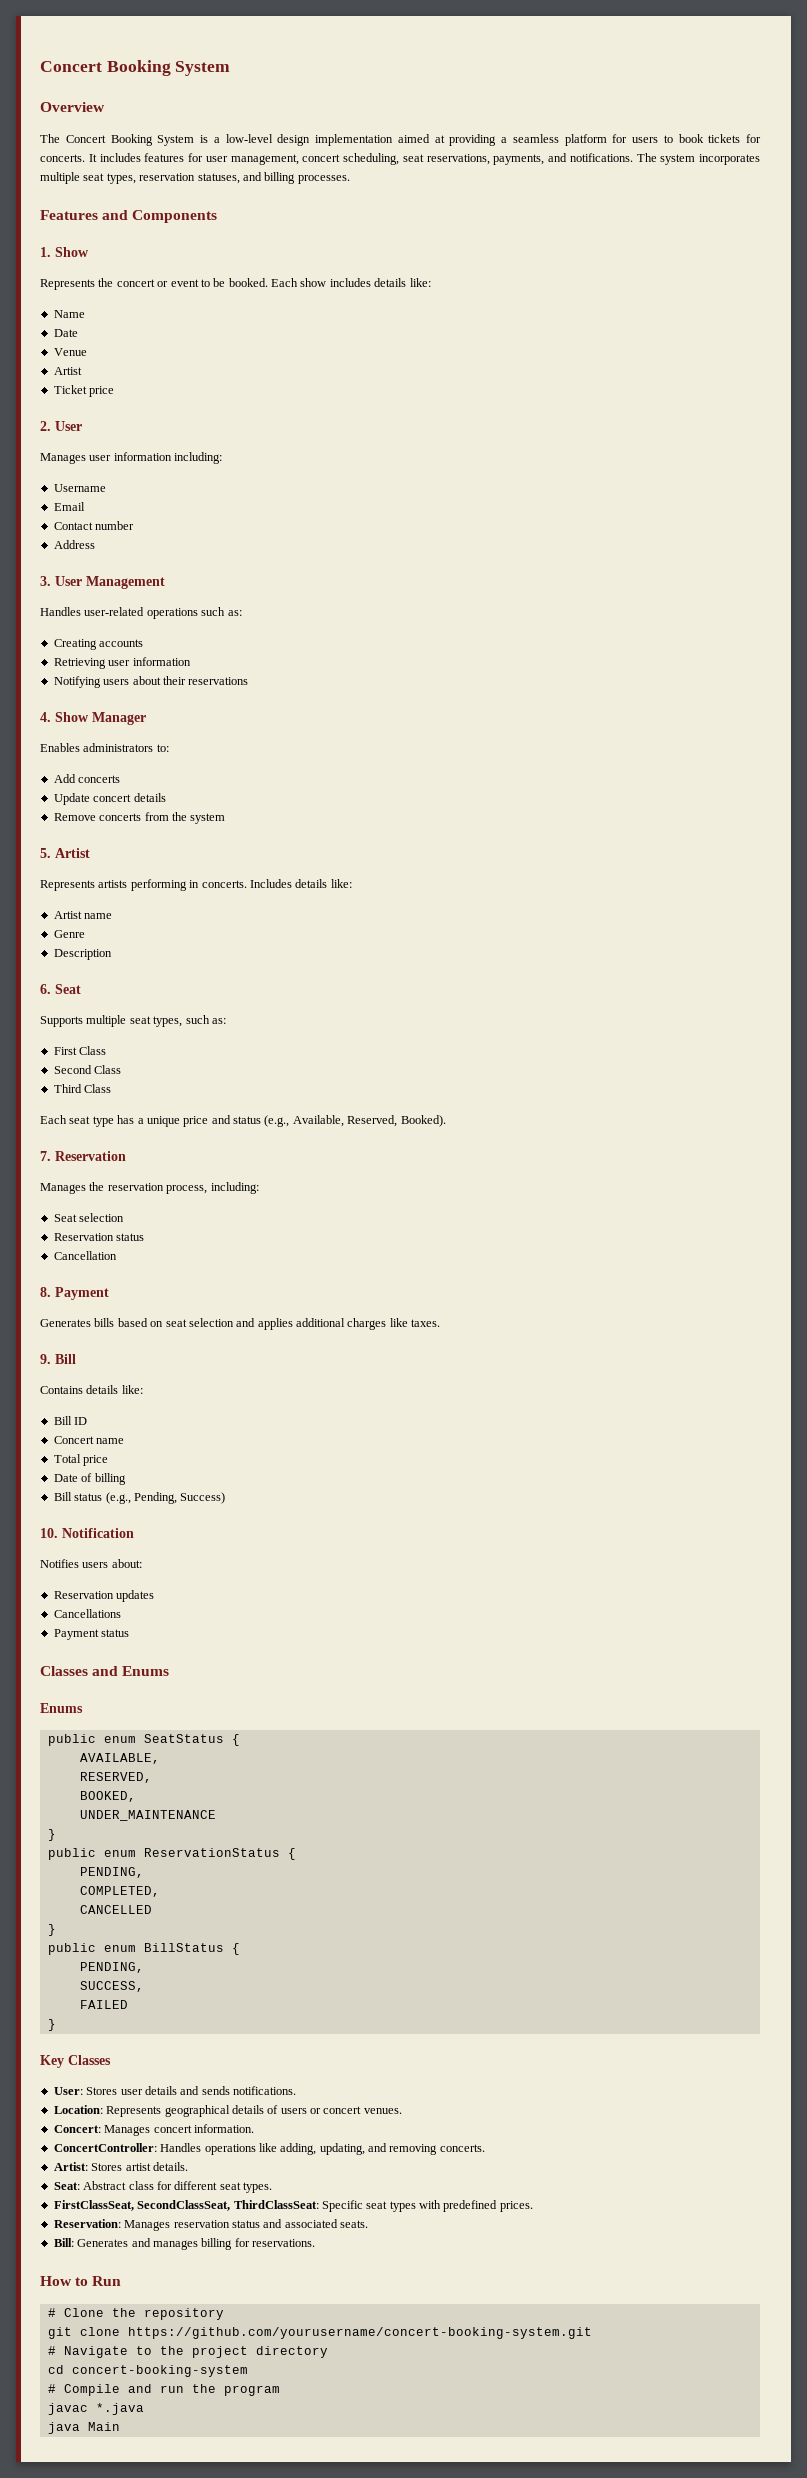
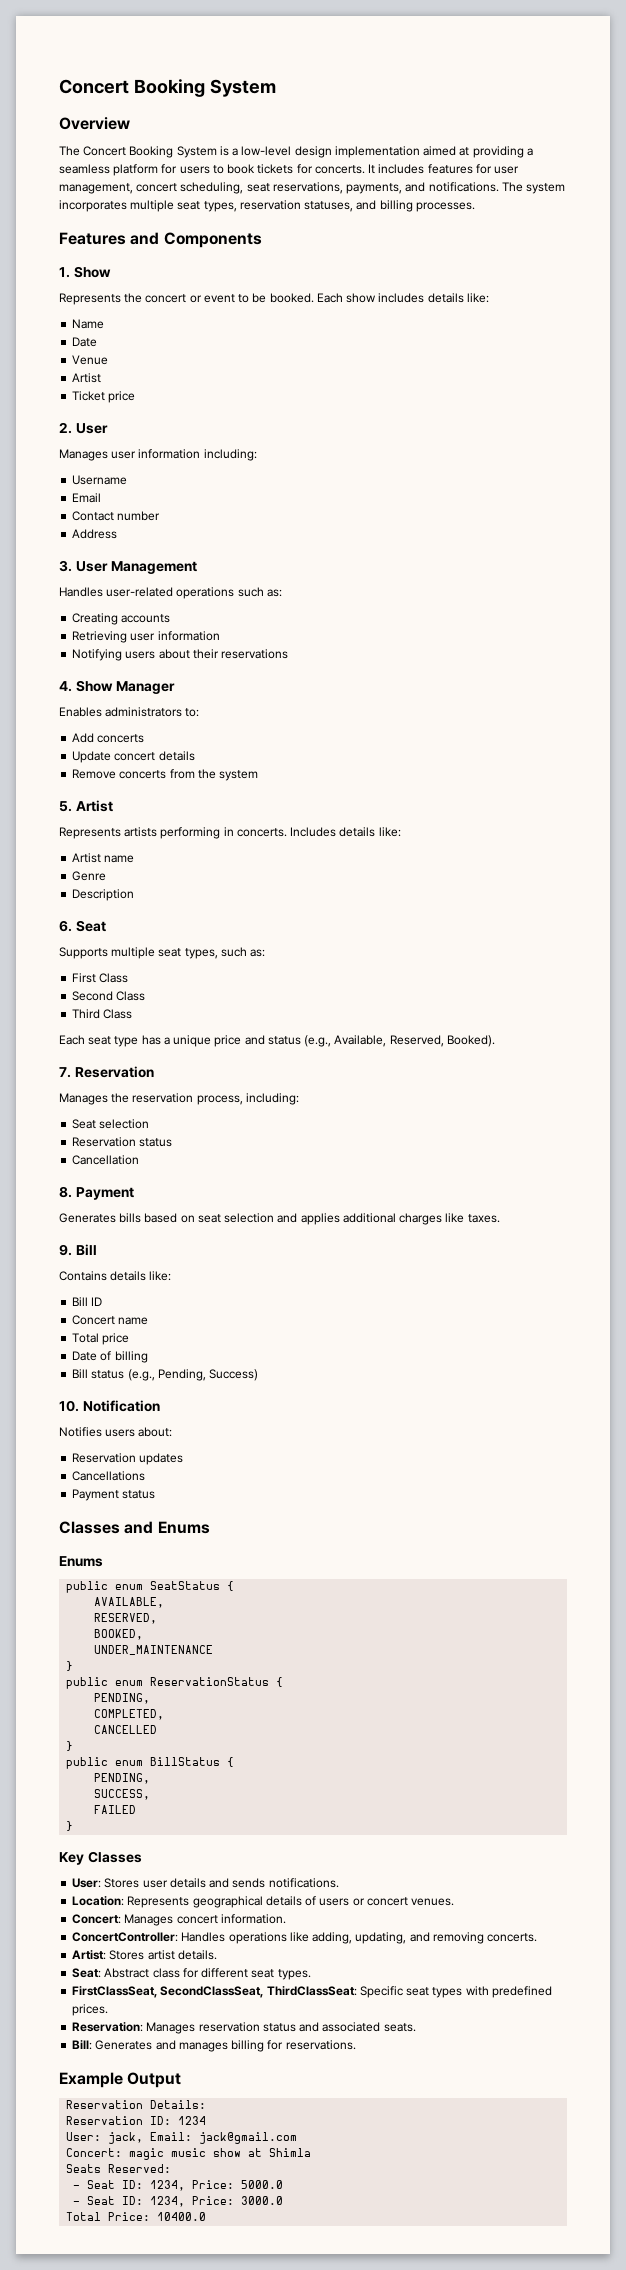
- How to Run
- # Clone the repository
- git clone https://github.com/yourusername/concert-booking-system.git
- # Navigate to the project directory
- cd concert-booking-system
- # Compile and run the program
- javac *.java
- java Main
+ Example Output
+ Reservation Details:
+ Reservation ID: 1234
+ User: jack, Email: jack@gmail.com
+ Concert: magic music show at Shimla
+ Seats Reserved:
+ - Seat ID: 1234, Price: 5000.0
+ - Seat ID: 1234, Price: 3000.0
+ Total Price: 10400.0

